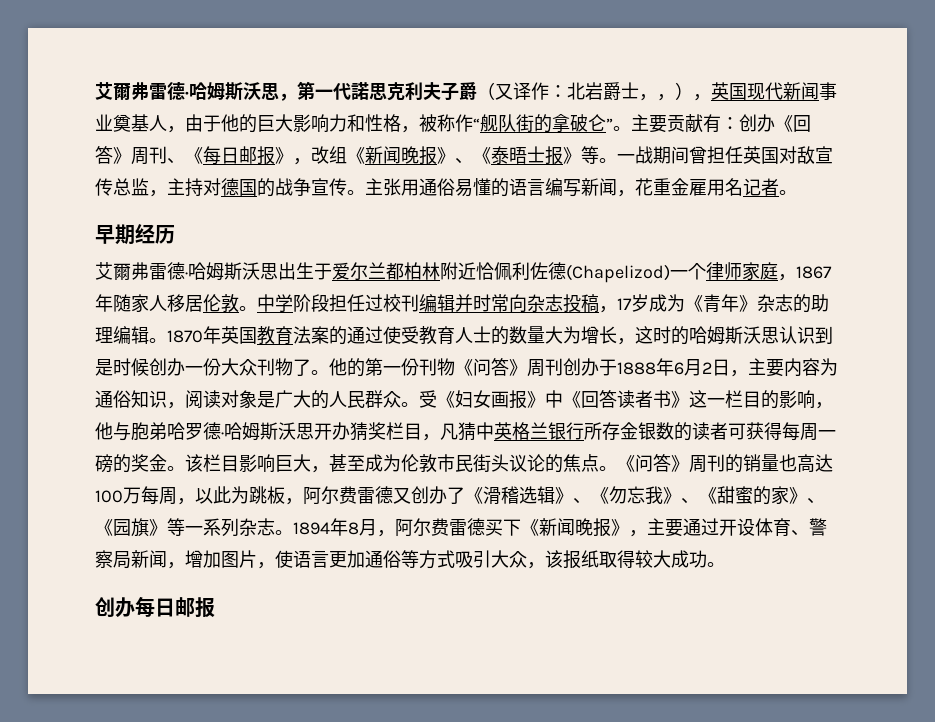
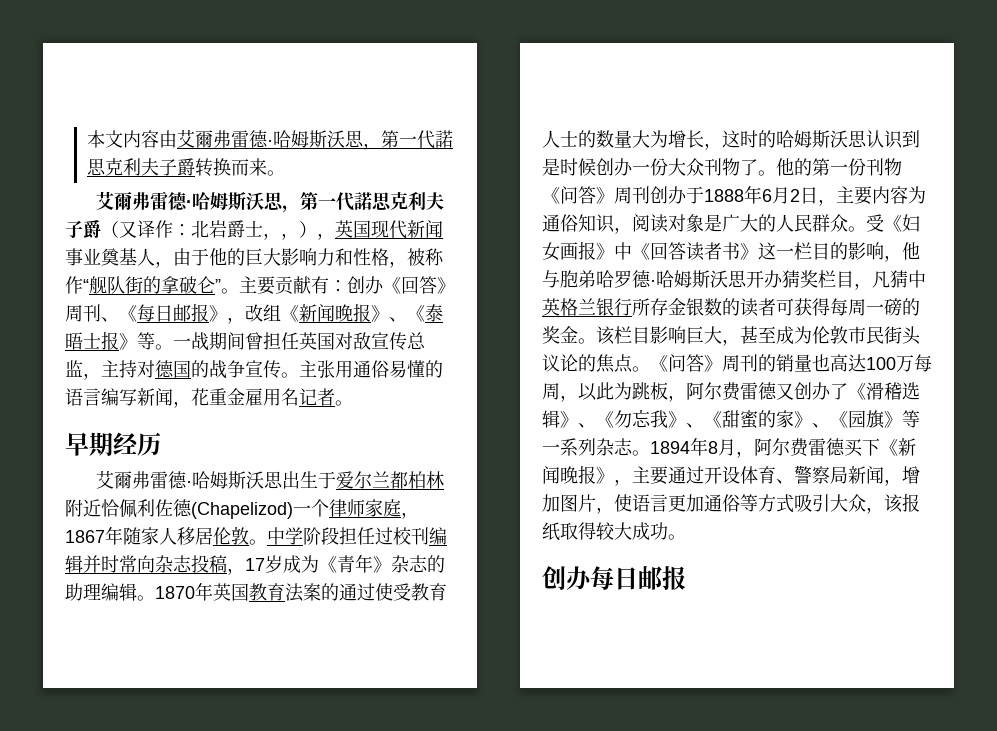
+ 本文内容由艾爾弗雷德·哈姆斯沃思，第一代諾思克利夫子爵转换而来。

